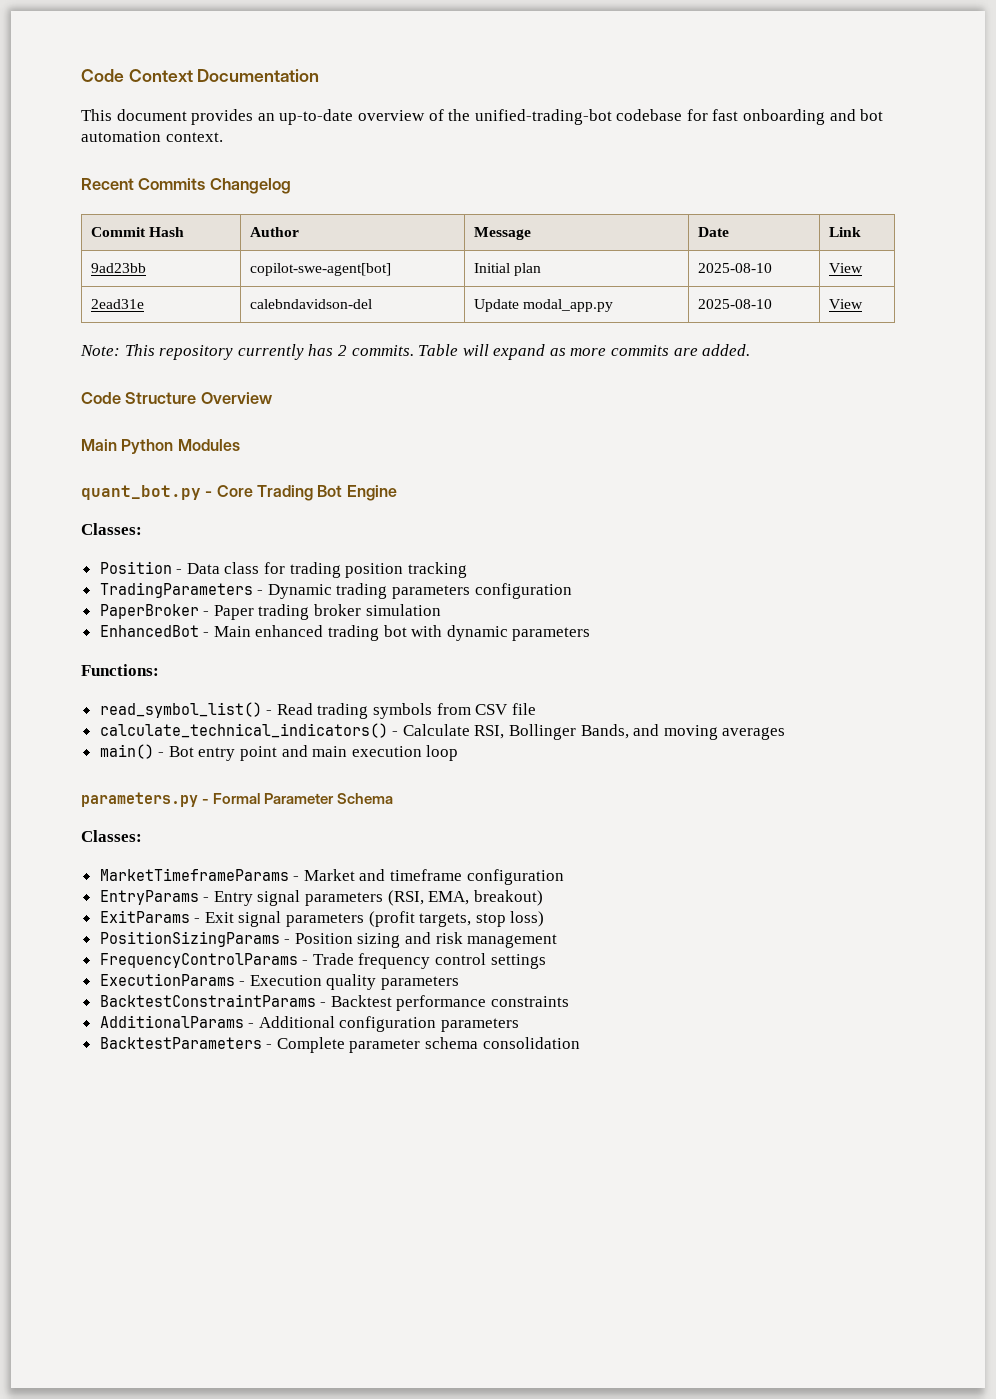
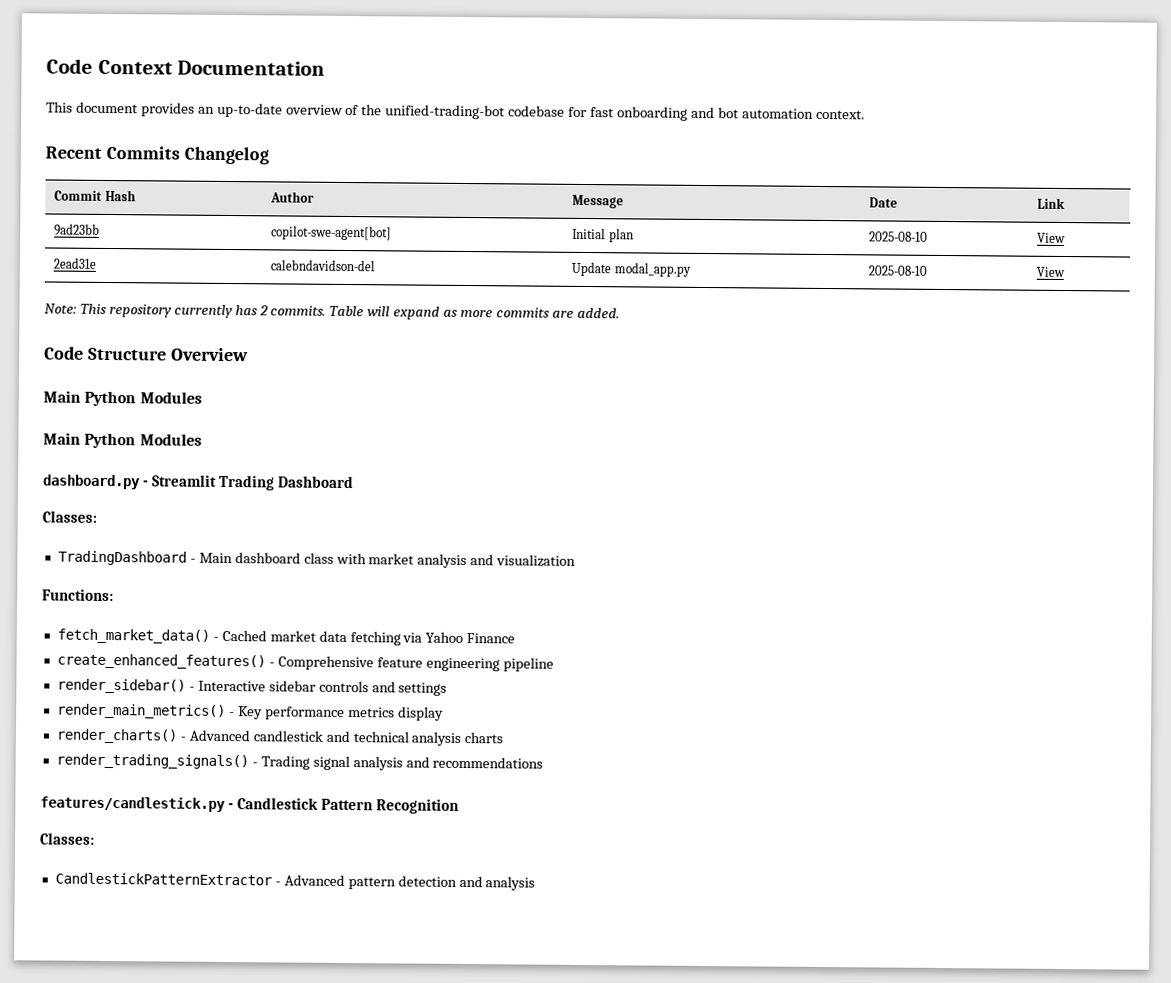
  Code Structure Overview
  Main Python Modules
- quant_bot.py - Core Trading Bot Engine
+ Main Python Modules
+ dashboard.py - Streamlit Trading Dashboard
  Classes:
- Position - Data class for trading position tracking
- TradingParameters - Dynamic trading parameters configuration
- PaperBroker - Paper trading broker simulation
- EnhancedBot - Main enhanced trading bot with dynamic parameters
+ TradingDashboard - Main dashboard class with market analysis and visualization
  Functions:
- read_symbol_list() - Read trading symbols from CSV file
- calculate_technical_indicators() - Calculate RSI, Bollinger Bands, and moving averages
- main() - Bot entry point and main execution loop
- parameters.py - Formal Parameter Schema
+ fetch_market_data() - Cached market data fetching via Yahoo Finance
+ create_enhanced_features() - Comprehensive feature engineering pipeline
+ render_sidebar() - Interactive sidebar controls and settings
+ render_main_metrics() - Key performance metrics display
+ render_charts() - Advanced candlestick and technical analysis charts
+ render_trading_signals() - Trading signal analysis and recommendations
+ features/candlestick.py - Candlestick Pattern Recognition
  Classes:
- MarketTimeframeParams - Market and timeframe configuration
- EntryParams - Entry signal parameters (RSI, EMA, breakout)
- ExitParams - Exit signal parameters (profit targets, stop loss)
- PositionSizingParams - Position sizing and risk management
- FrequencyControlParams - Trade frequency control settings
- ExecutionParams - Execution quality parameters
- BacktestConstraintParams - Backtest performance constraints
- AdditionalParams - Additional configuration parameters
- BacktestParameters - Complete parameter schema consolidation
+ CandlestickPatternExtractor - Advanced pattern detection and analysis

